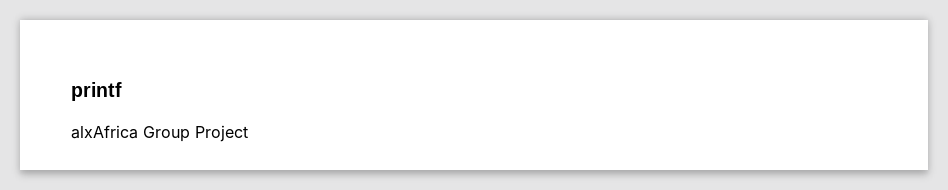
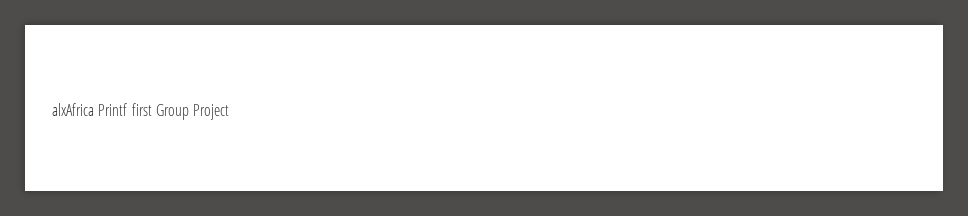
- printf
- alxAfrica Group Project
+ alxAfrica Printf first Group Project

